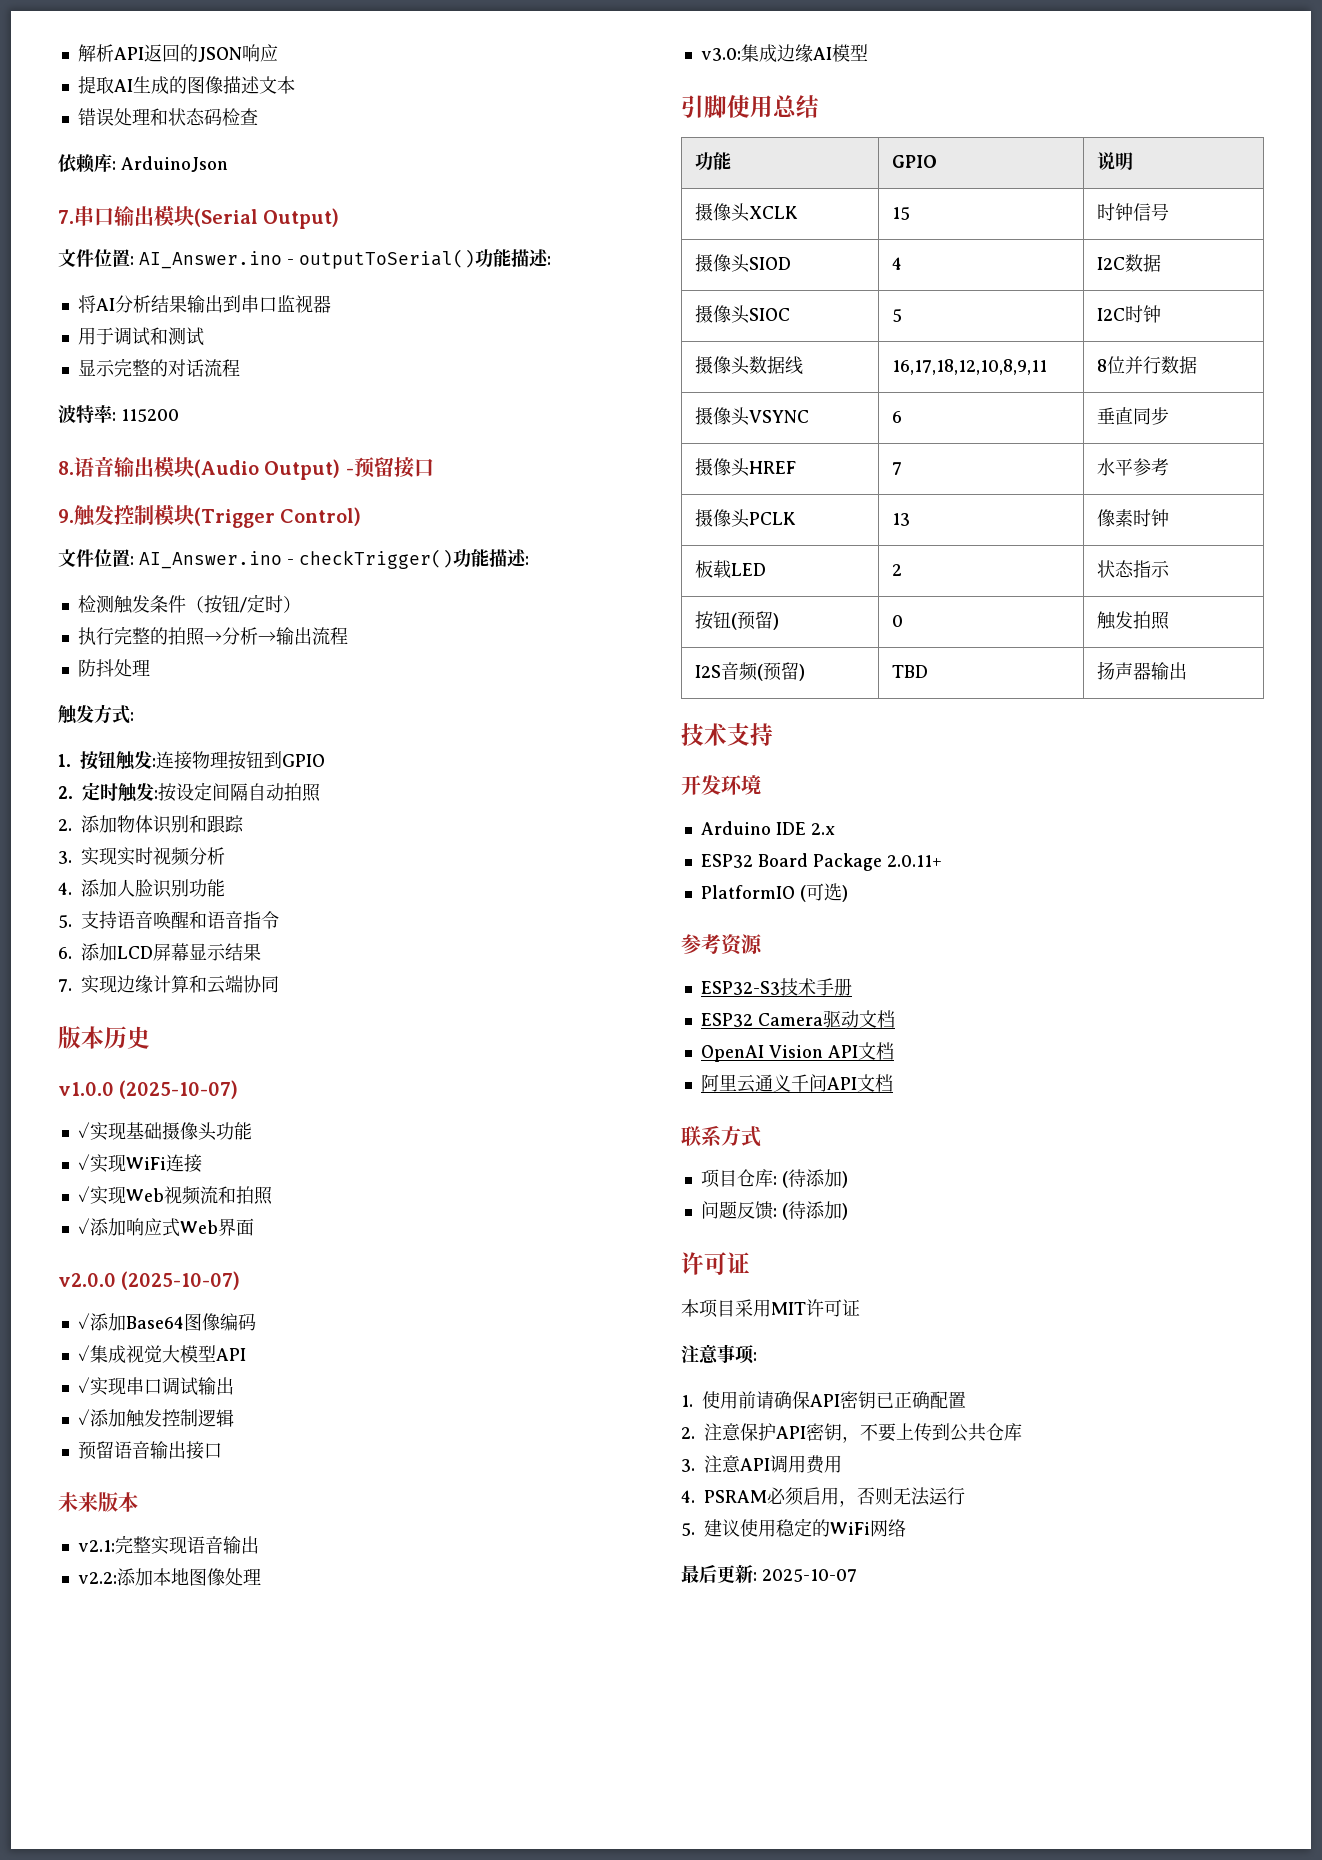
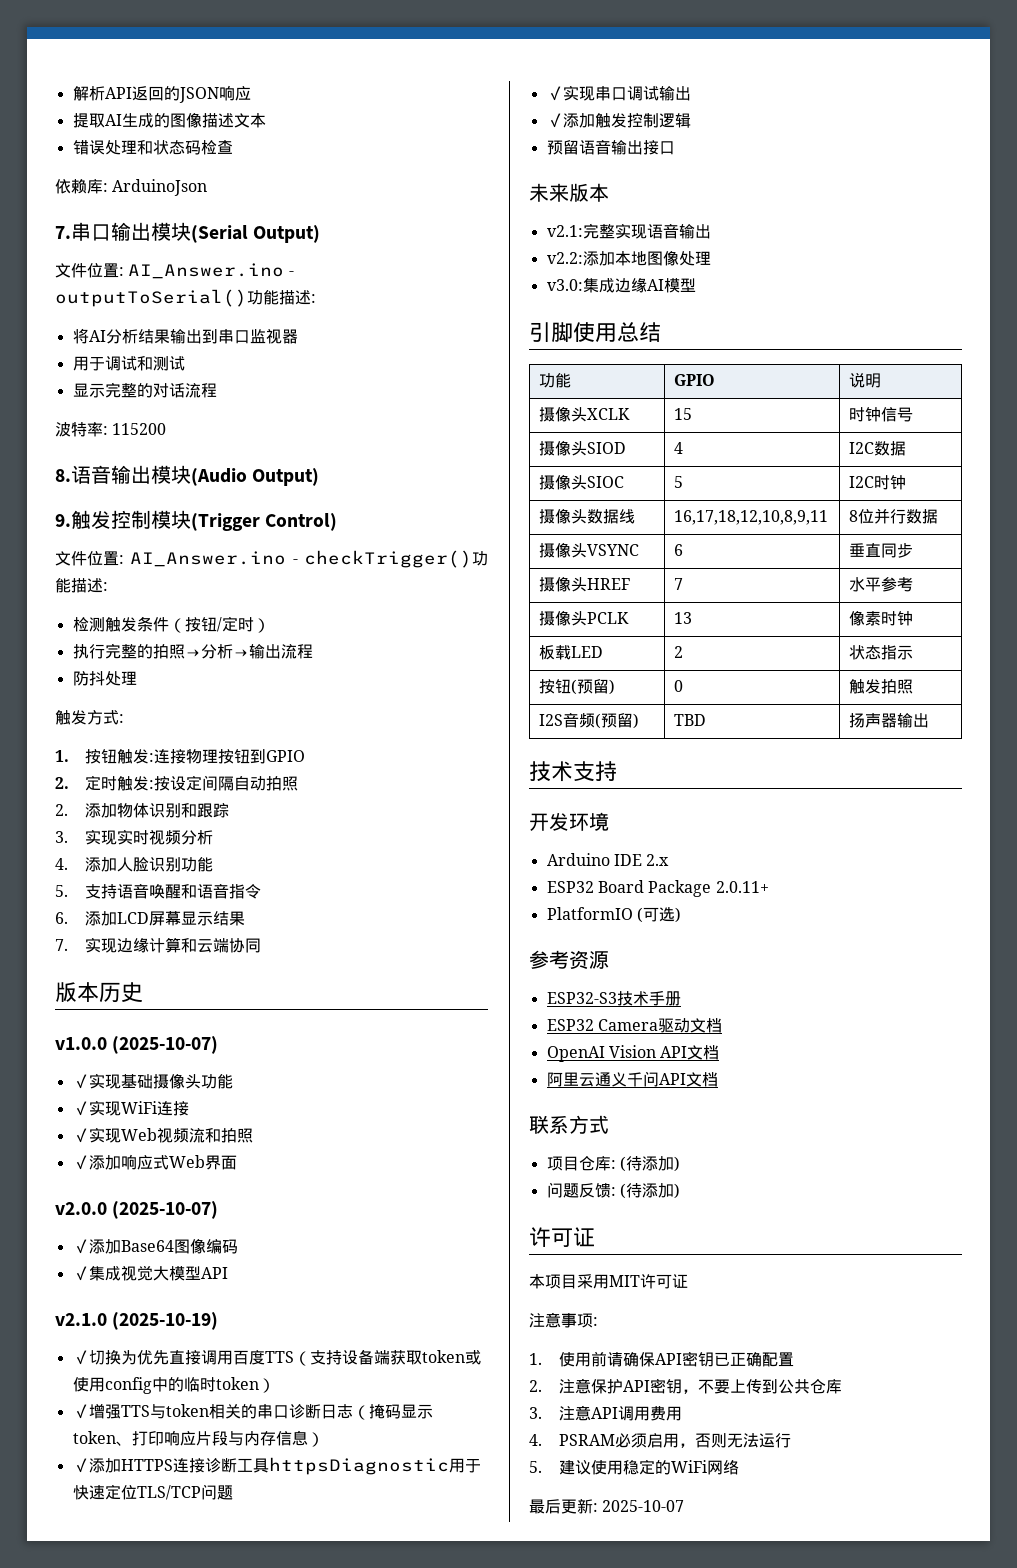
- 8.语音输出模块(Audio Output) -预留接口
+ 8.语音输出模块(Audio Output)
+ v2.1.0 (2025-10-19)
+ ✓切换为优先直接调用百度TTS（支持设备端获取token或使用config中的临时token）
+ ✓增强TTS与token相关的串口诊断日志（掩码显示token、打印响应片段与内存信息）
+ ✓添加HTTPS连接诊断工具httpsDiagnostic用于快速定位TLS/TCP问题

